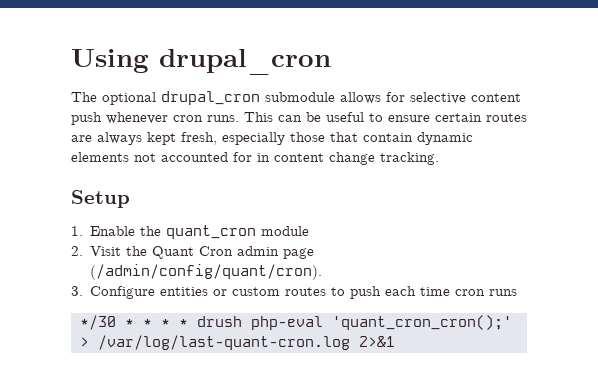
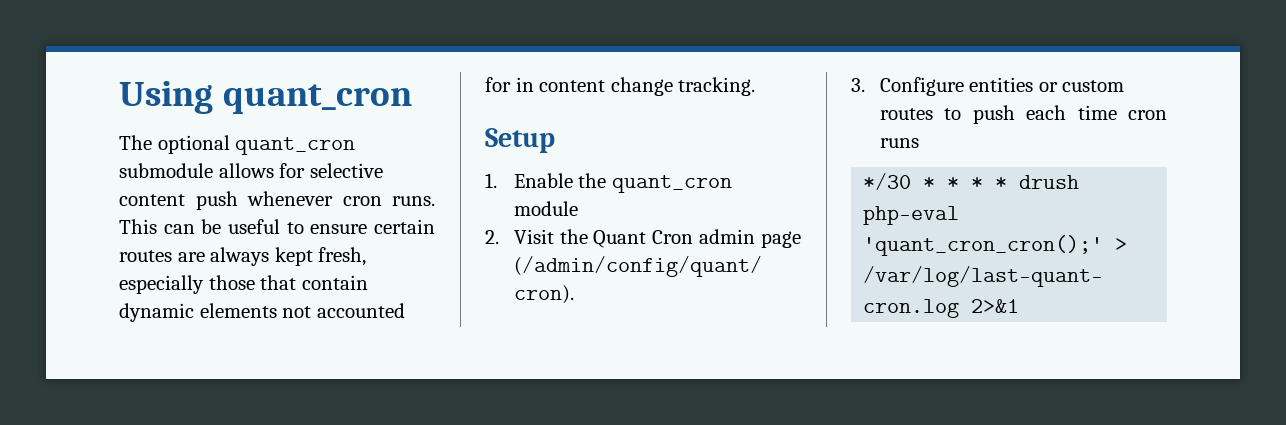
- Using drupal_cron
+ Using quant_cron
- The optional drupal_cron submodule allows for selective content push whenever cron runs.
+ The optional quant_cron submodule allows for selective content push whenever cron runs.

